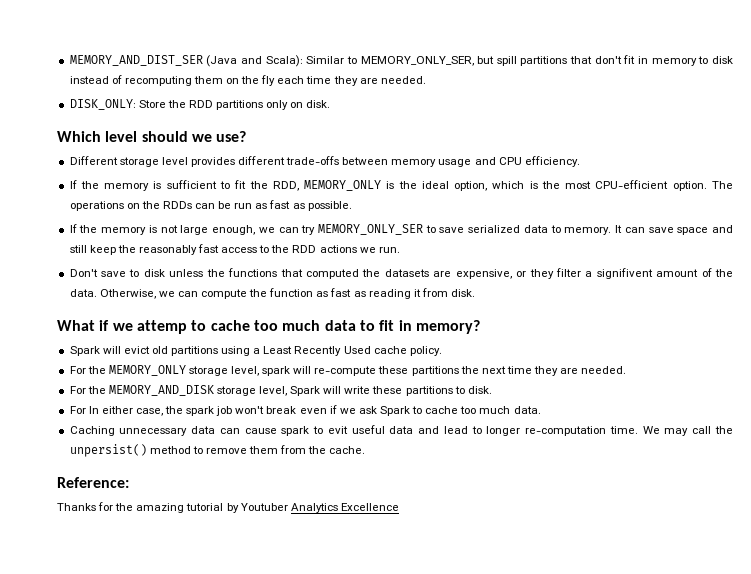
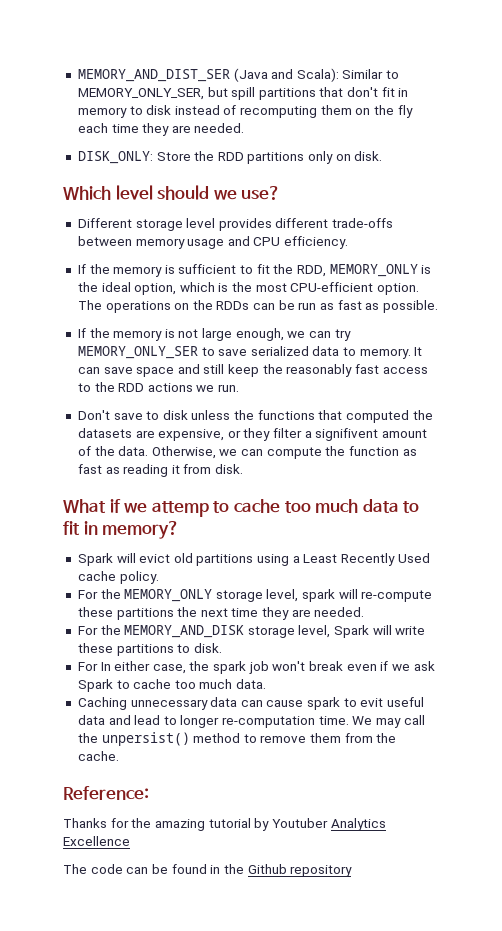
+ The code can be found in the Github repository

